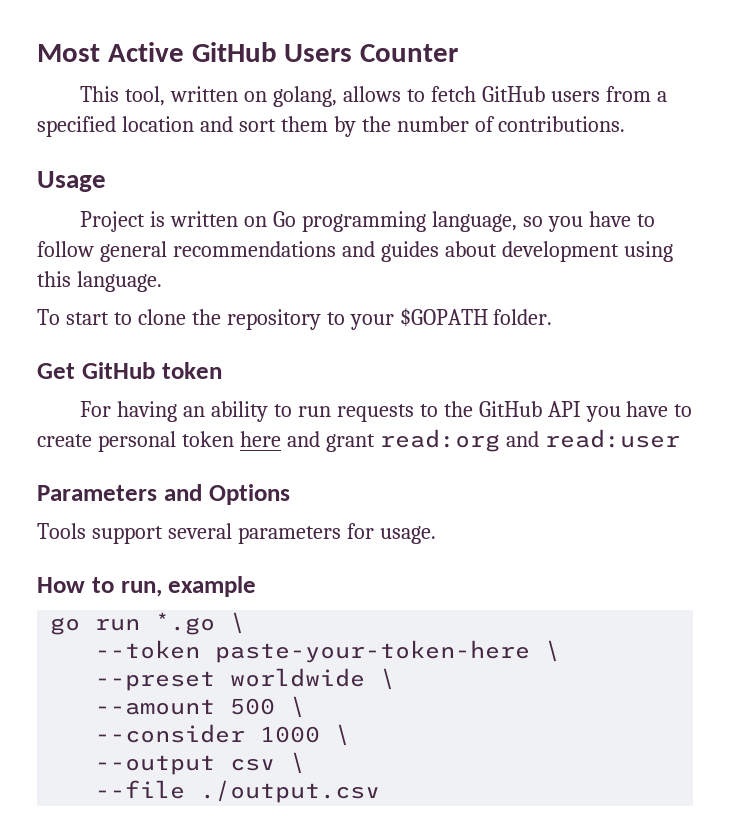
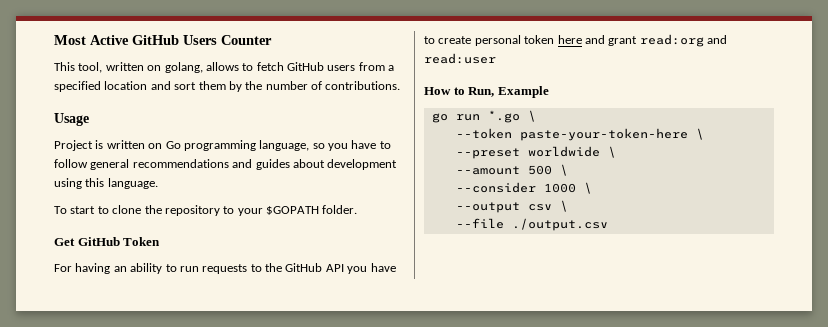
- Get GitHub token
+ Get GitHub Token
- Parameters and Options
- Tools support several parameters for usage.
- How to run, example
+ How to Run, Example

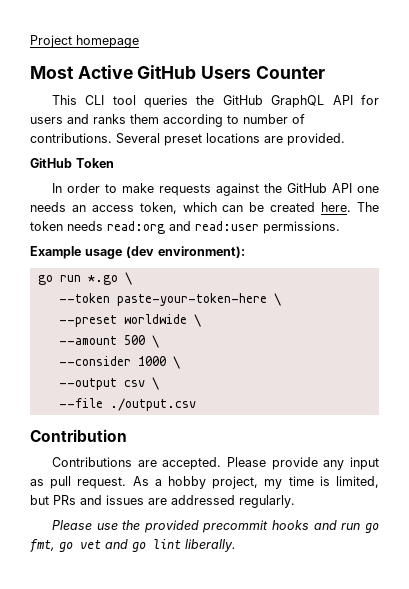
+ Project homepage
- This tool, written on golang, allows to fetch GitHub users from a specified location and sort them by the number of contributions.
- Usage
- Project is written on Go programming language, so you have to follow general recommendations and guides about development using this language.
- To start to clone the repository to your $GOPATH folder.
- Get GitHub Token
- For having an ability to run requests to the GitHub API you have to create personal token here and grant read:org and read:user
- How to Run, Example
+ This CLI tool queries the GitHub GraphQL API for users and ranks them according to number of contributions. Several preset locations are provided.
+ GitHub Token
+ In order to make requests against the GitHub API one needs an access token, which can be created here. The token needs read:org and read:user permissions.
+ Example usage (dev environment):
+ Contribution
+ Contributions are accepted. Please provide any input as pull request. As a hobby project, my time is limited, but PRs and issues are addressed regularly.
+ Please use the provided precommit hooks and run go fmt, go vet and go lint liberally.

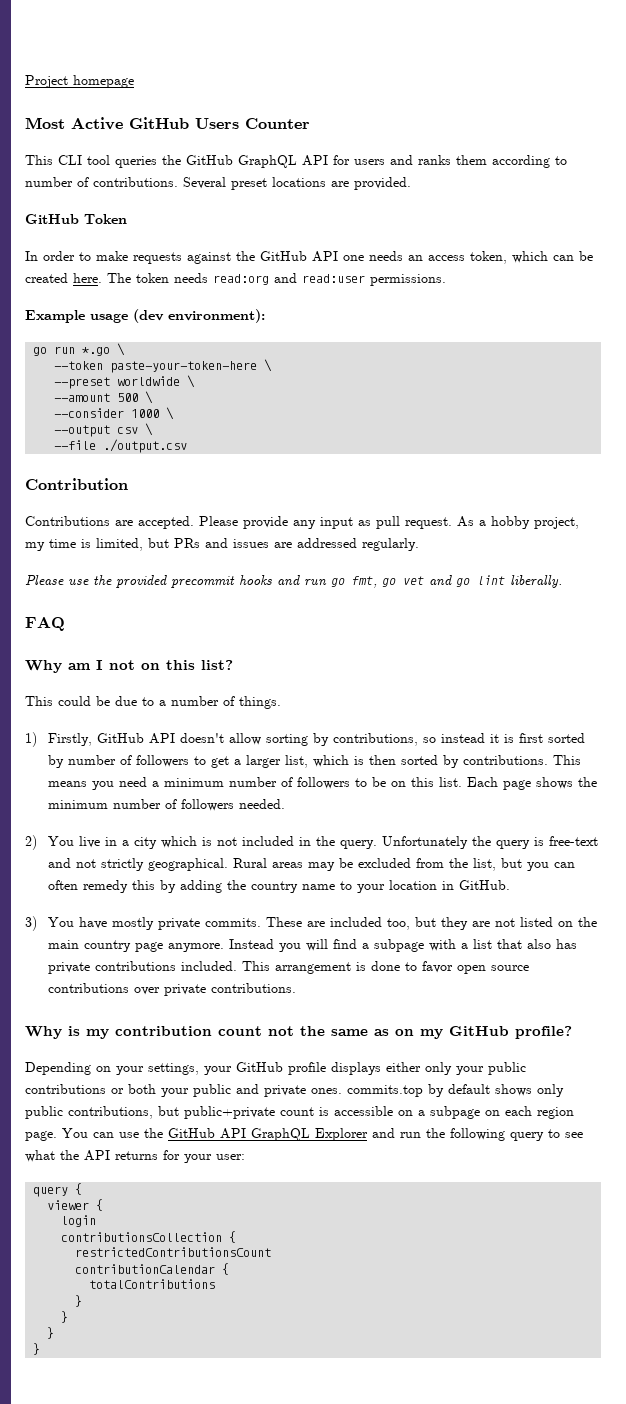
+ FAQ
+ Why am I not on this list?
+ This could be due to a number of things.
+ 1) Firstly, GitHub API doesn't allow sorting by contributions, so instead it is first sorted by number of followers to get a larger list, which is then sorted by contributions. This means you need a minimum number of followers to be on this list. Each page shows the minimum number of followers needed.
+ 2) You live in a city which is not included in the query. Unfortunately the query is free-text and not strictly geographical. Rural areas may be excluded from the list, but you can often remedy this by adding the country name to your location in GitHub.
+ 3) You have mostly private commits. These are included too, but they are not listed on the main country page anymore. Instead you will find a subpage with a list that also has private contributions included. This arrangement is done to favor open source contributions over private contributions.
+ Why is my contribution count not the same as on my GitHub profile?
+ Depending on your settings, your GitHub profile displays either only your public contributions or both your public and private ones. commits.top by default shows only public contributions, but public+private count is accessible on a subpage on each region page. You can use the GitHub API GraphQL Explorer and run the following query to see what the API returns for your user:
+ query {
+ viewer {
+ login
+ contributionsCollection {
+ restrictedContributionsCount
+ contributionCalendar {
+ totalContributions
+ }
+ }
+ }
+ }

